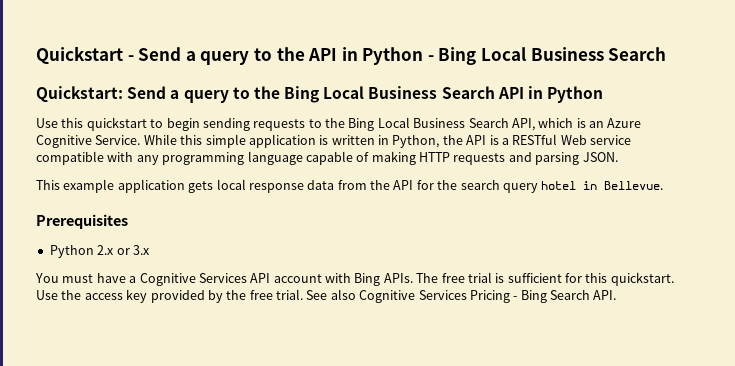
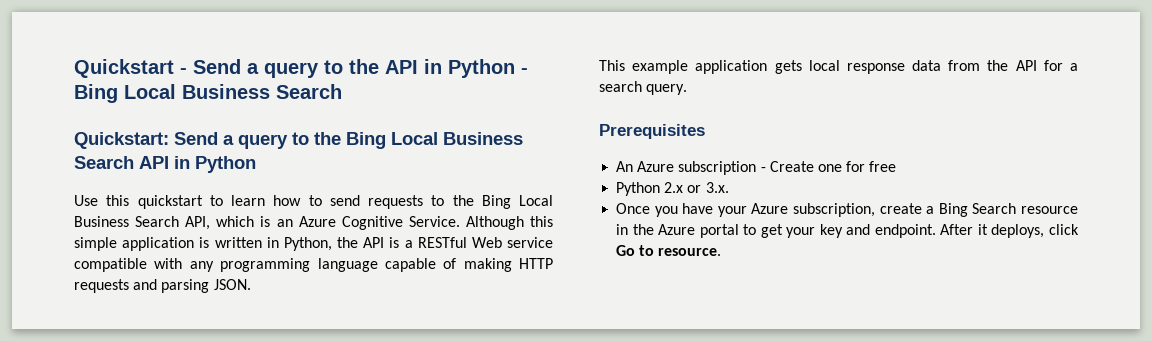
- Use this quickstart to begin sending requests to the Bing Local Business Search API, which is an Azure Cognitive Service.
+ Use this quickstart to learn how to send requests to the Bing Local Business Search API, which is an Azure Cognitive Service.
- While this simple application is written in Python, the API is a RESTful Web service compatible with any programming language capable of making HTTP requests and parsing JSON.
+ Although this simple application is written in Python, the API is a RESTful Web service compatible with any programming language capable of making HTTP requests and parsing JSON.
- This example application gets local response data from the API for the search query hotel in Bellevue.
+ This example application gets local response data from the API for a search query.
  Prerequisites
- Python 2.x or 3.x
- You must have a Cognitive Services API account with Bing APIs. The free trial is sufficient for this quickstart. Use the access key provided by the free trial. See also Cognitive Services Pricing - Bing Search API.
+ An Azure subscription - Create one for free
+ Python 2.x or 3.x.
+ Once you have your Azure subscription, create a Bing Search resource in the Azure portal to get your key and endpoint. After it deploys, click Go to resource.

